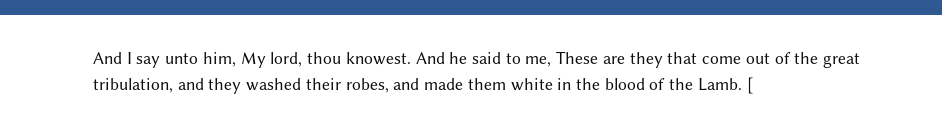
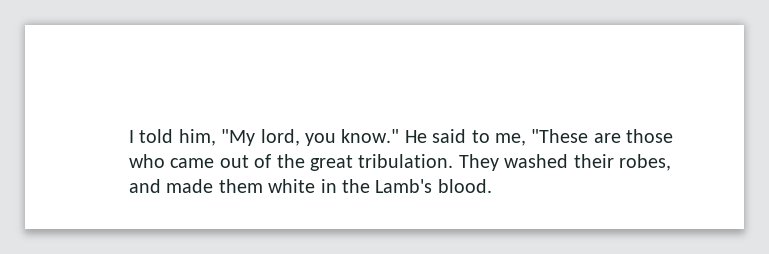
- And I say unto him, My lord, thou knowest. And he said to me, These are they that come out of the great tribulation, and they washed their robes, and made them white in the blood of the Lamb. [
+ I told him, "My lord, you know." He said to me, "These are those who came out of the great tribulation. They washed their robes, and made them white in the Lamb's blood.

